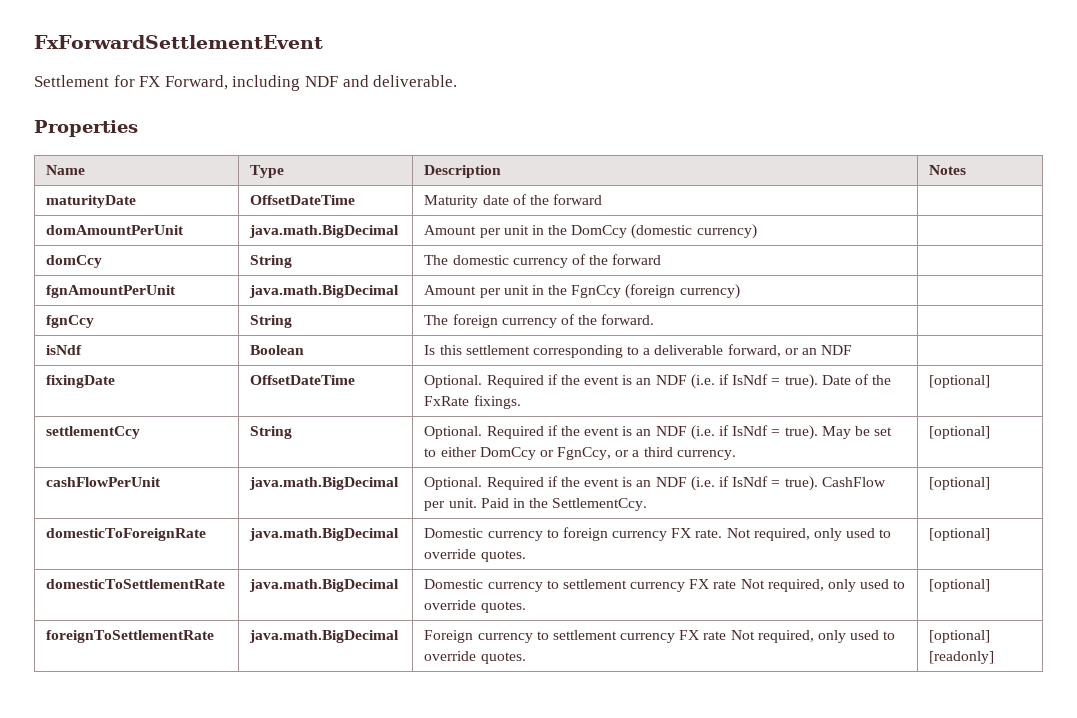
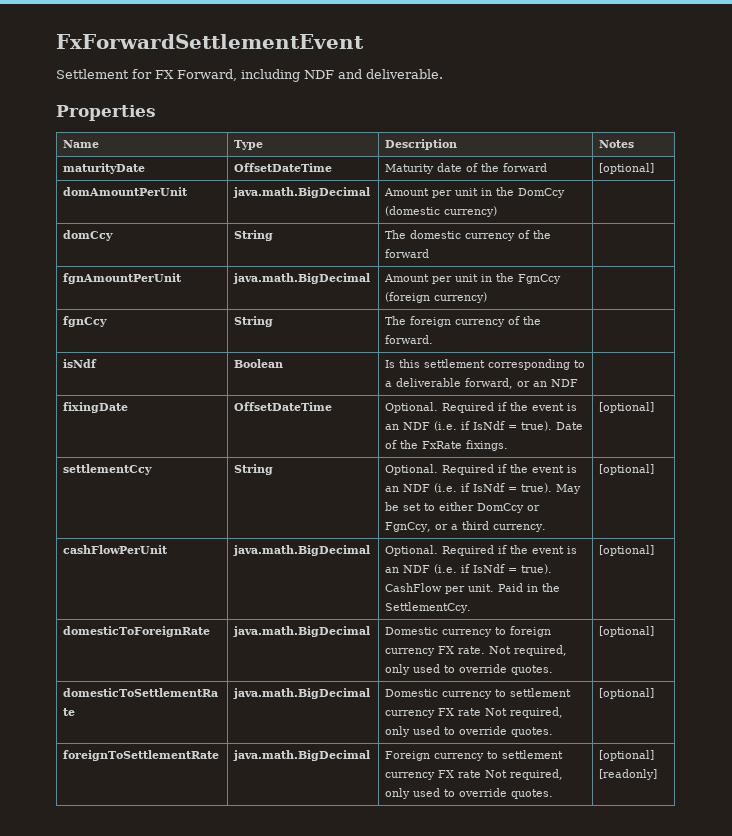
- maturityDate | OffsetDateTime | Maturity date of the forward |
+ maturityDate | OffsetDateTime | Maturity date of the forward | [optional]

